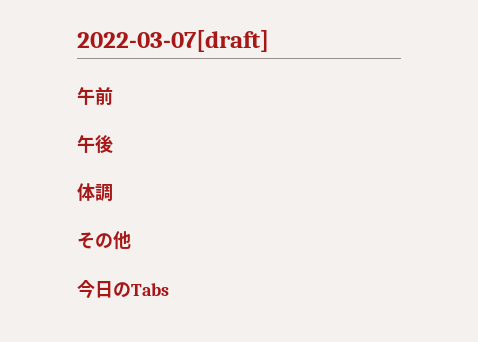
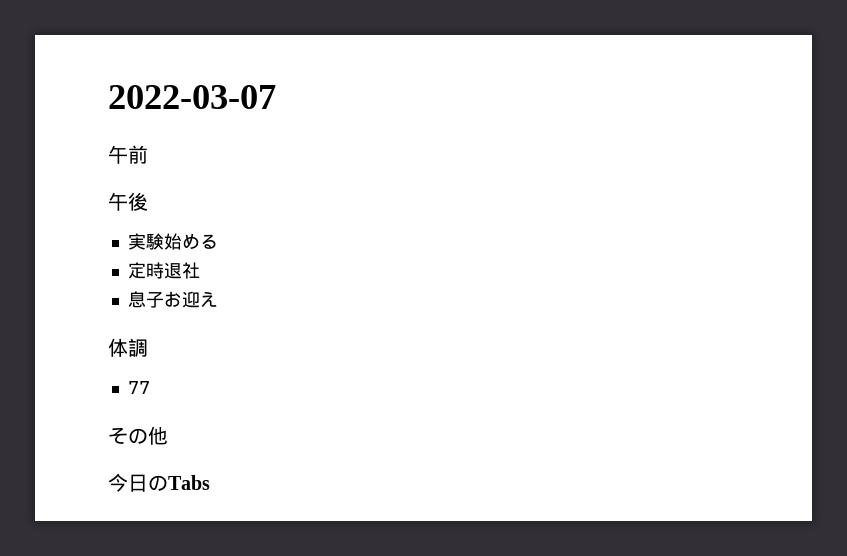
- 2022-03-07[draft]
+ 2022-03-07
+ 実験始める
+ 定時退社
+ 息子お迎え
+ 77

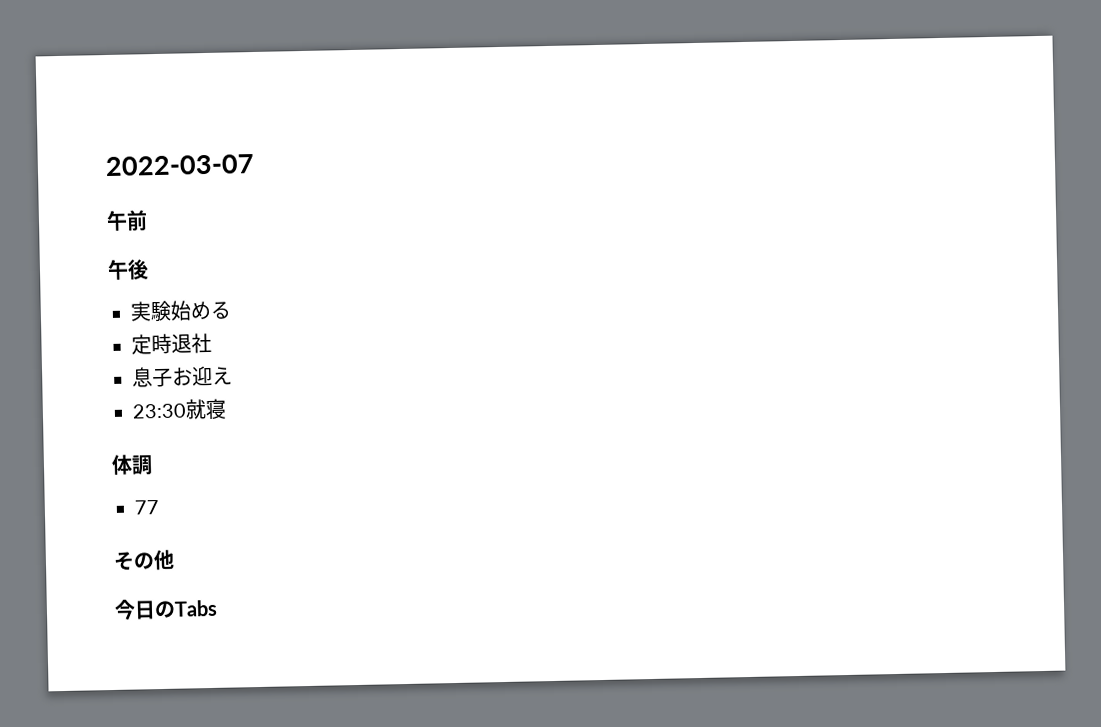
+ 23:30就寝

